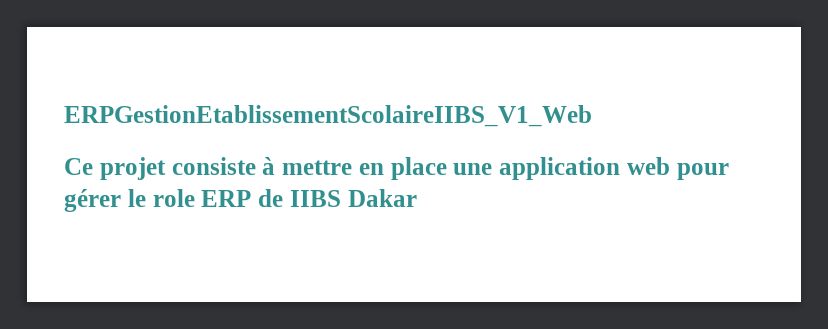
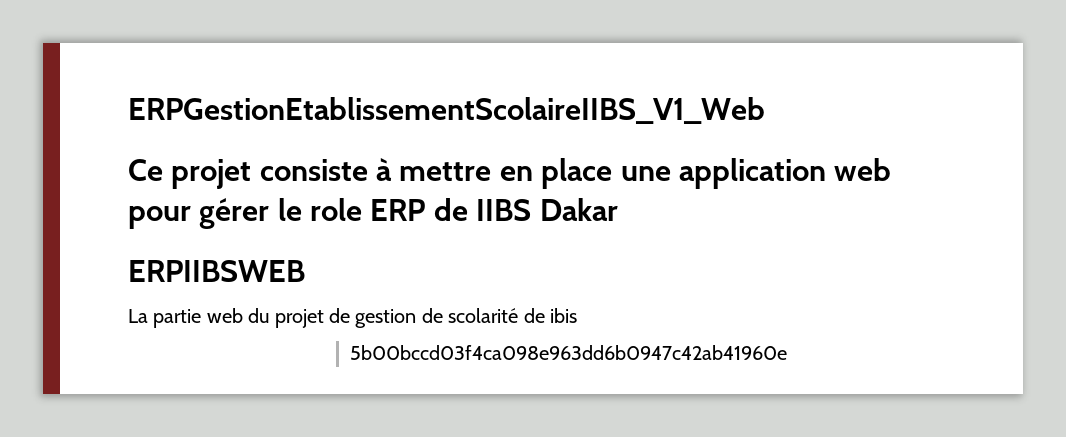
+ ERPIIBSWEB
+ La partie web du projet de gestion de scolarité de ibis
+ 5b00bccd03f4ca098e963dd6b0947c42ab41960e

